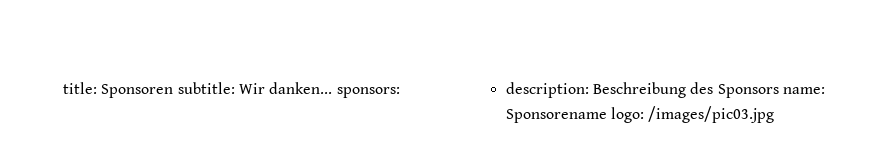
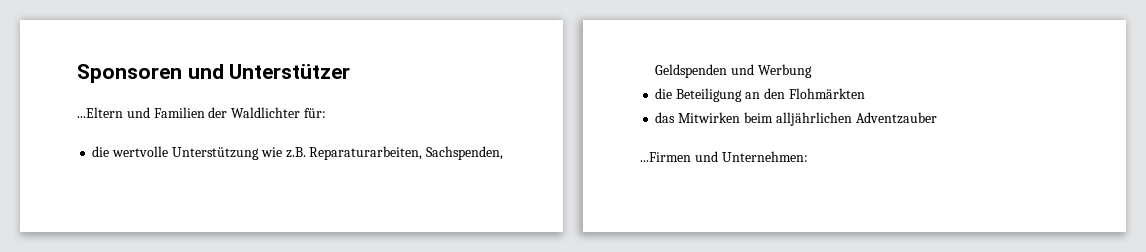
- title: Sponsoren subtitle: Wir danken... sponsors:
- description: Beschreibung des Sponsors name: Sponsorename logo: /images/pic03.jpg
+ Sponsoren und Unterstützer
+ ...Eltern und Familien der Waldlichter für:
+ die wertvolle Unterstützung wie z.B. Reparaturarbeiten, Sachspenden, Geldspenden und Werbung
+ die Beteiligung an den Flohmärkten
+ das Mitwirken beim alljährlichen Adventzauber
+ ...Firmen und Unternehmen:

